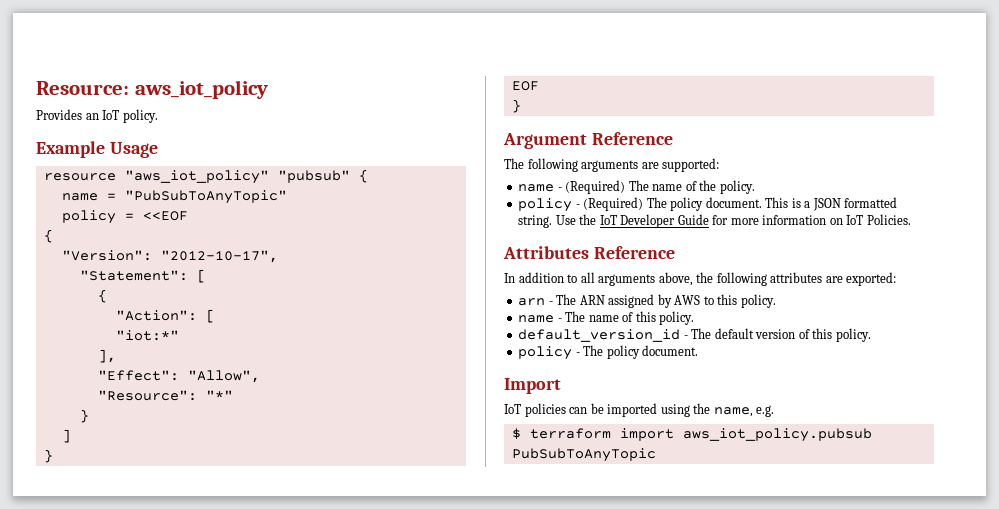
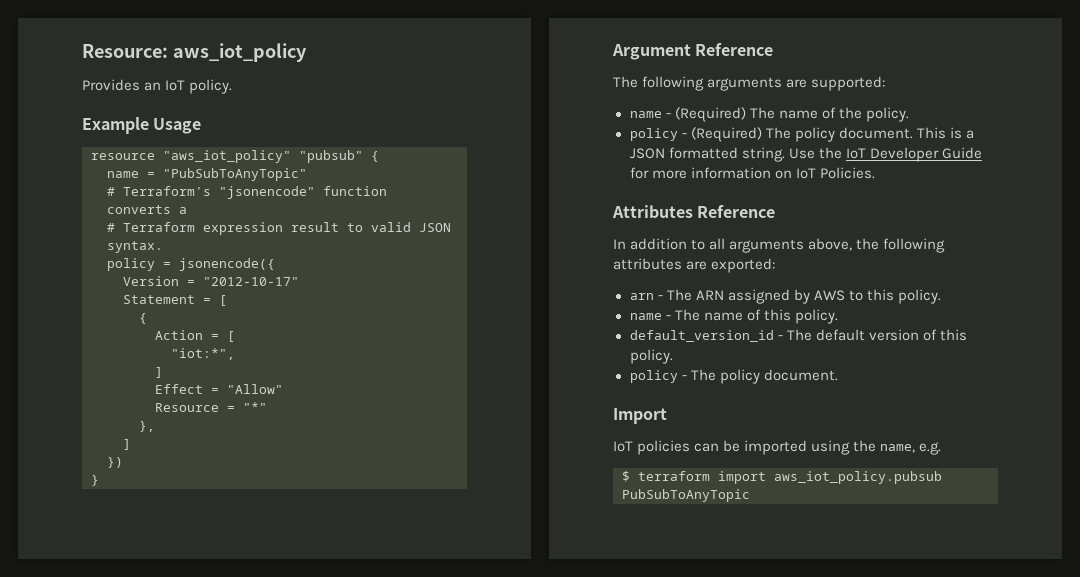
- policy = <<EOF
- {
- "Version": "2012-10-17",
- "Statement": [
+ # Terraform's "jsonencode" function converts a
+ # Terraform expression result to valid JSON syntax.
+ policy = jsonencode({
+ Version = "2012-10-17"
+ Statement = [
- "Action": [
- "iot:*"
- ],
- "Effect": "Allow",
- "Resource": "*"
- }
+ Action = [
+ "iot:*",
  ]
- }
- EOF
+ Effect = "Allow"
+ Resource = "*"
+ },
+ ]
+ })

